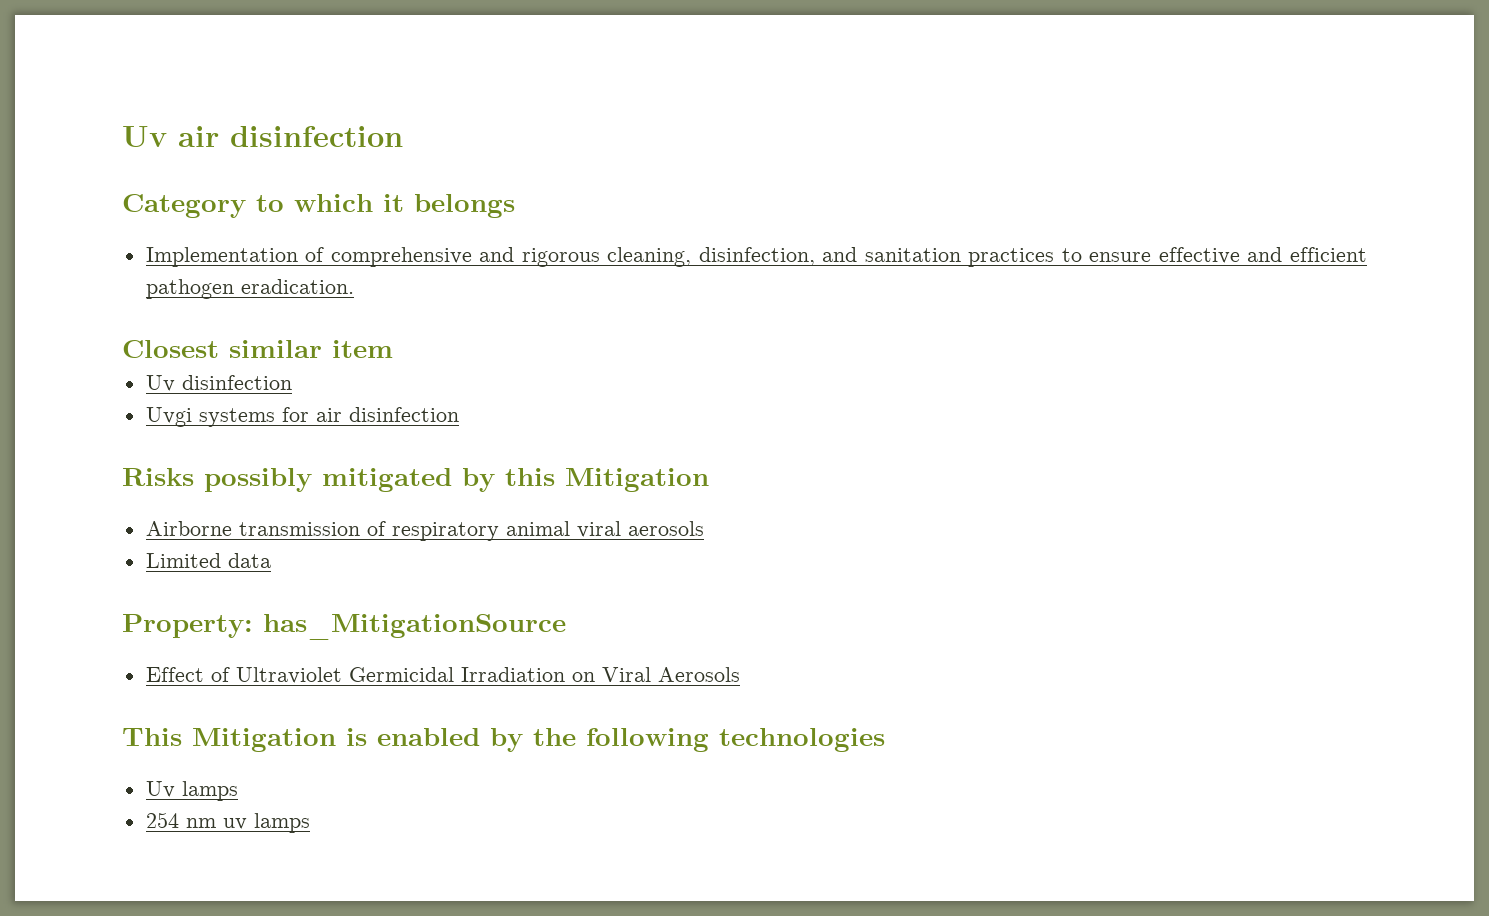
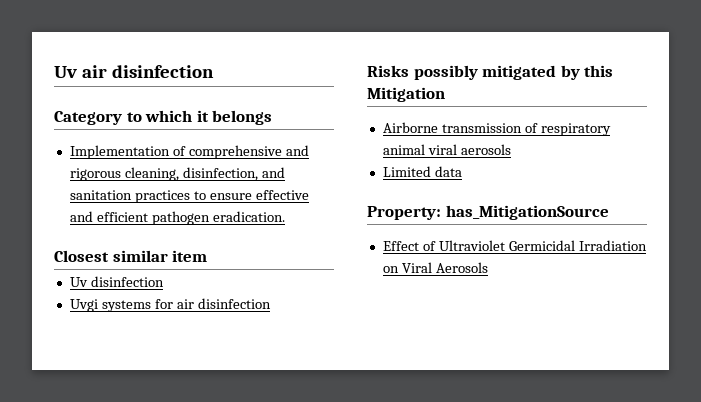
- This Mitigation is enabled by the following technologies
- Uv lamps
- 254 nm uv lamps

